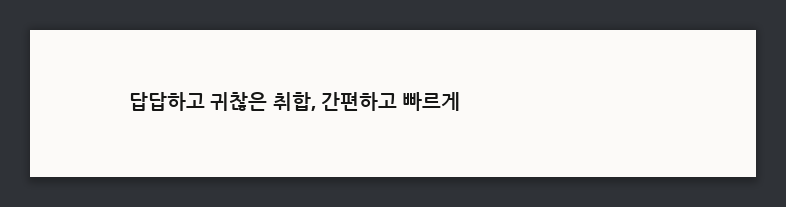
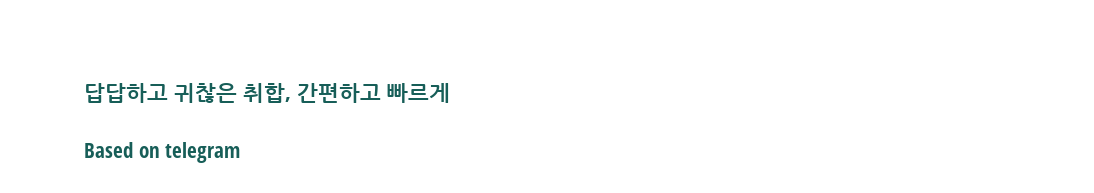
+ Based on telegram

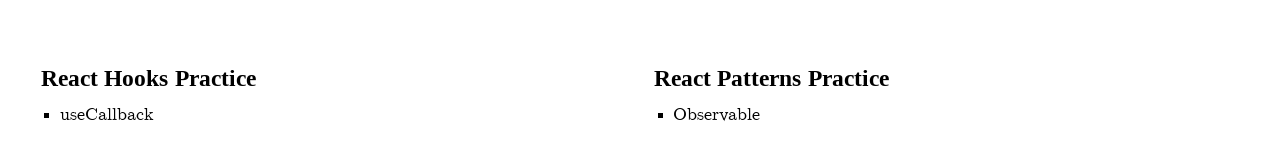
- 답답하고 귀찮은 취합, 간편하고 빠르게
- Based on telegram
+ React Hooks Practice
+ useCallback
+ React Patterns Practice
+ Observable

